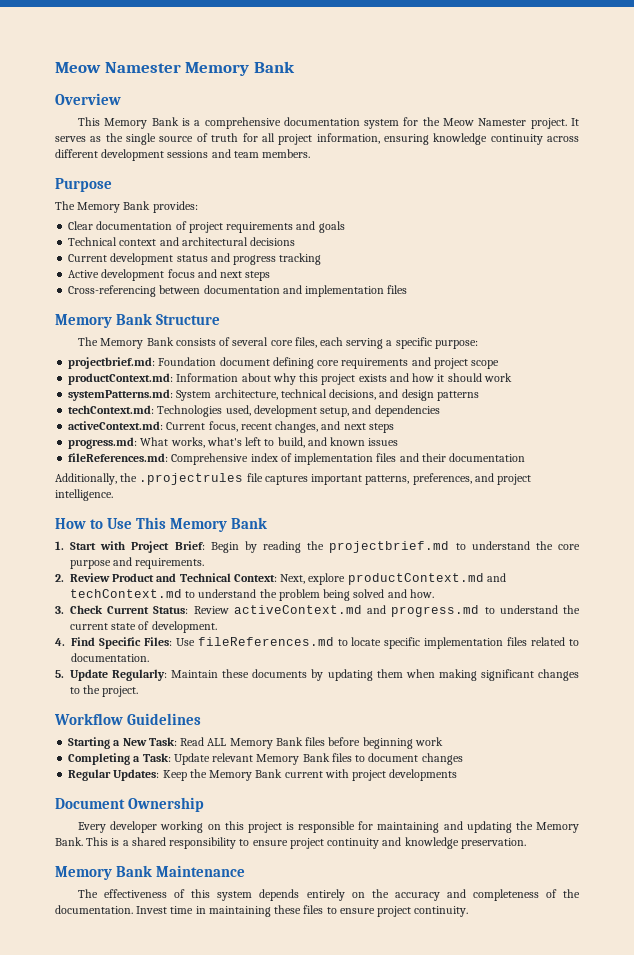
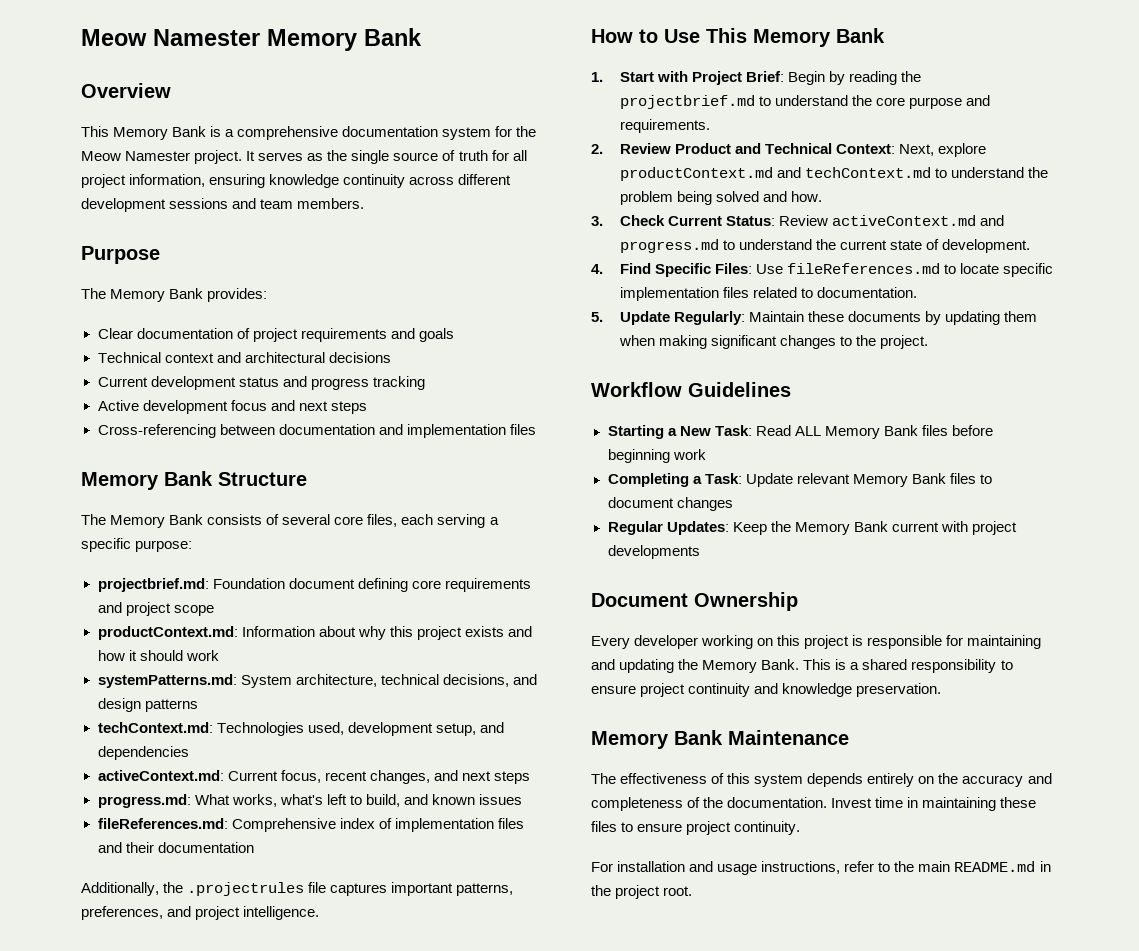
+ For installation and usage instructions, refer to the main README.md in the project root.

